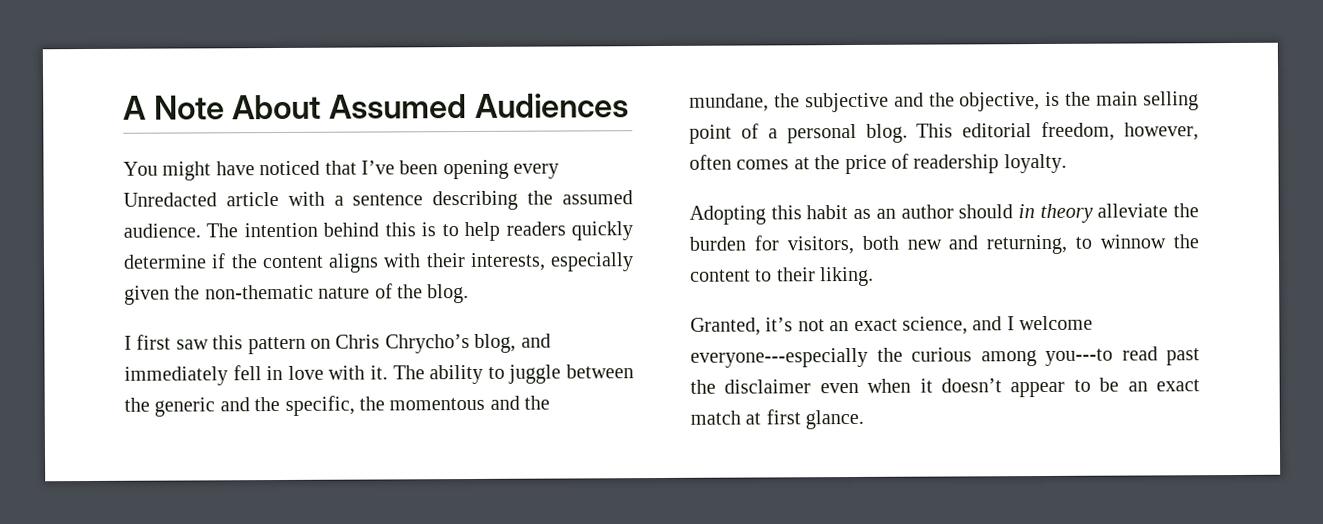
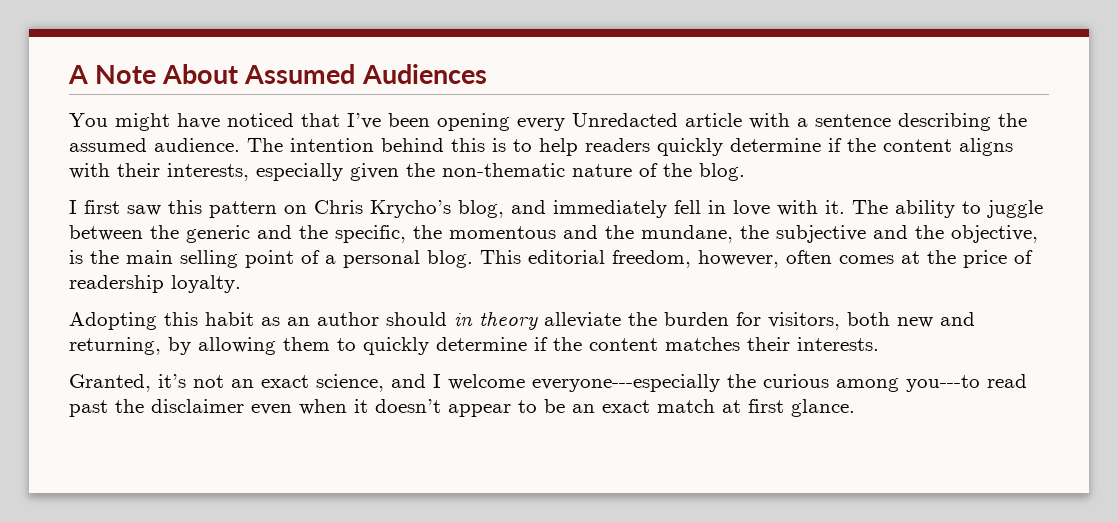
- I first saw this pattern on Chris Chrycho’s blog, and immediately fell in love with it.
+ I first saw this pattern on Chris Krycho’s blog, and immediately fell in love with it.
- Adopting this habit as an author should in theory alleviate the burden for visitors, both new and returning, to winnow the content to their liking.
+ Adopting this habit as an author should in theory alleviate the burden for visitors, both new and returning, by allowing them to quickly determine if the content matches their interests.

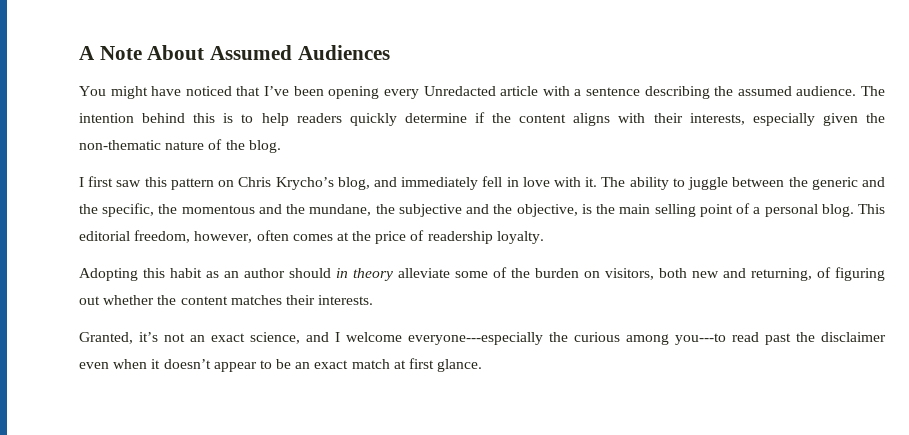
- Adopting this habit as an author should in theory alleviate the burden for visitors, both new and returning, by allowing them to quickly determine if the content matches their interests.
+ Adopting this habit as an author should in theory alleviate some of the burden on visitors, both new and returning, of figuring out whether the content matches their interests.

